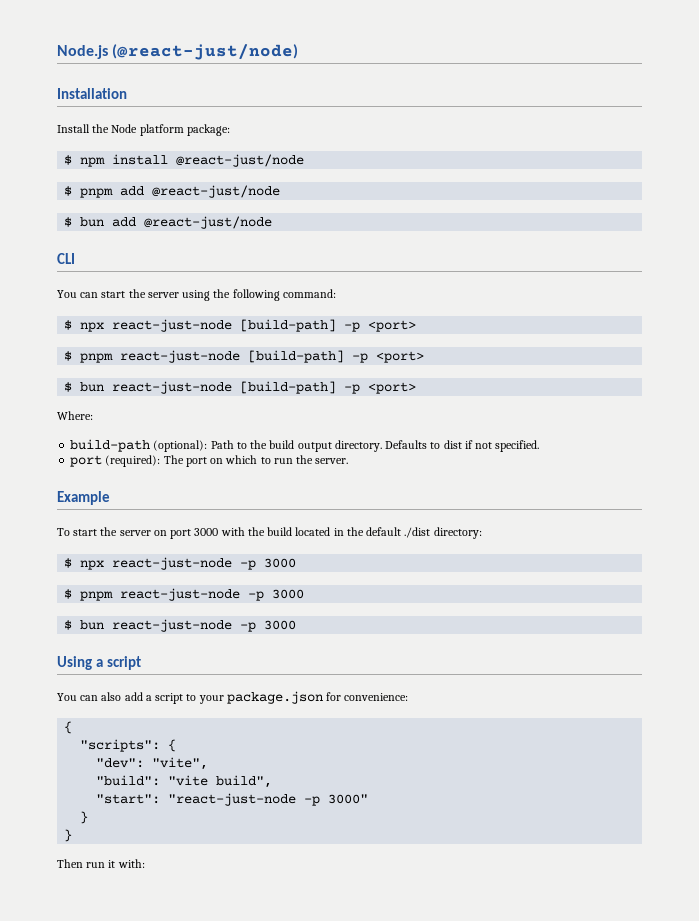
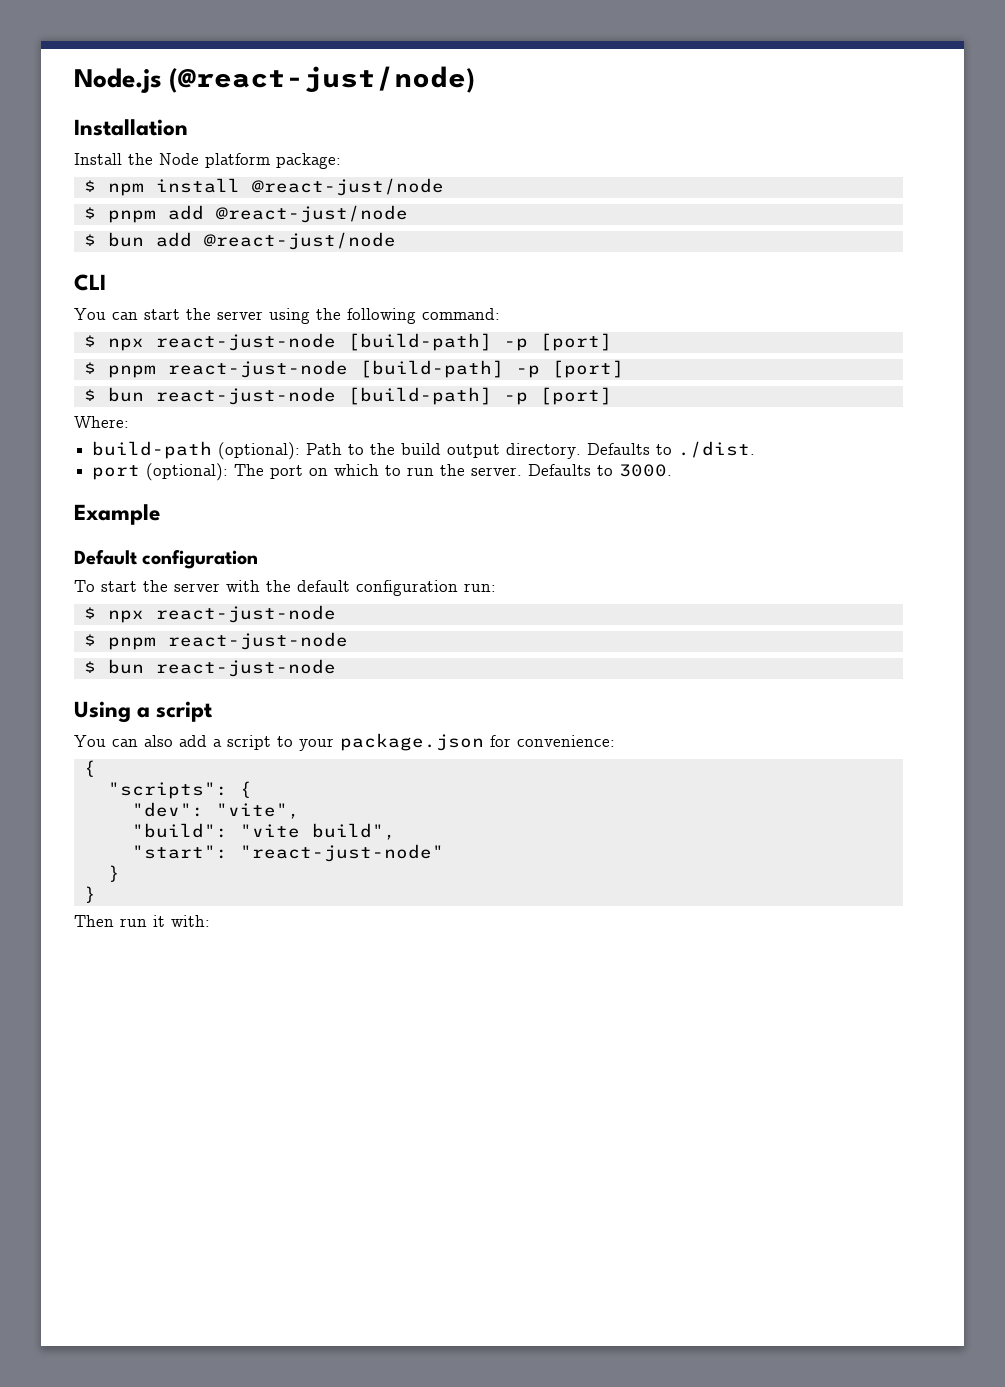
- $ npx react-just-node [build-path] -p <port>
+ $ npx react-just-node [build-path] -p [port]
- $ pnpm react-just-node [build-path] -p <port>
+ $ pnpm react-just-node [build-path] -p [port]
- $ bun react-just-node [build-path] -p <port>
+ $ bun react-just-node [build-path] -p [port]
- Defaults to dist if not specified.
- port (required): The port on which to run the server.
+ Defaults to ./dist.
+ port (optional): The port on which to run the server. Defaults to 3000.
+ Default configuration
- To start the server on port 3000 with the build located in the default ./dist directory:
- $ npx react-just-node -p 3000
- $ pnpm react-just-node -p 3000
- $ bun react-just-node -p 3000
+ To start the server with the default configuration run:
+ $ npx react-just-node
+ $ pnpm react-just-node
+ $ bun react-just-node
- "start": "react-just-node -p 3000"
+ "start": "react-just-node"

